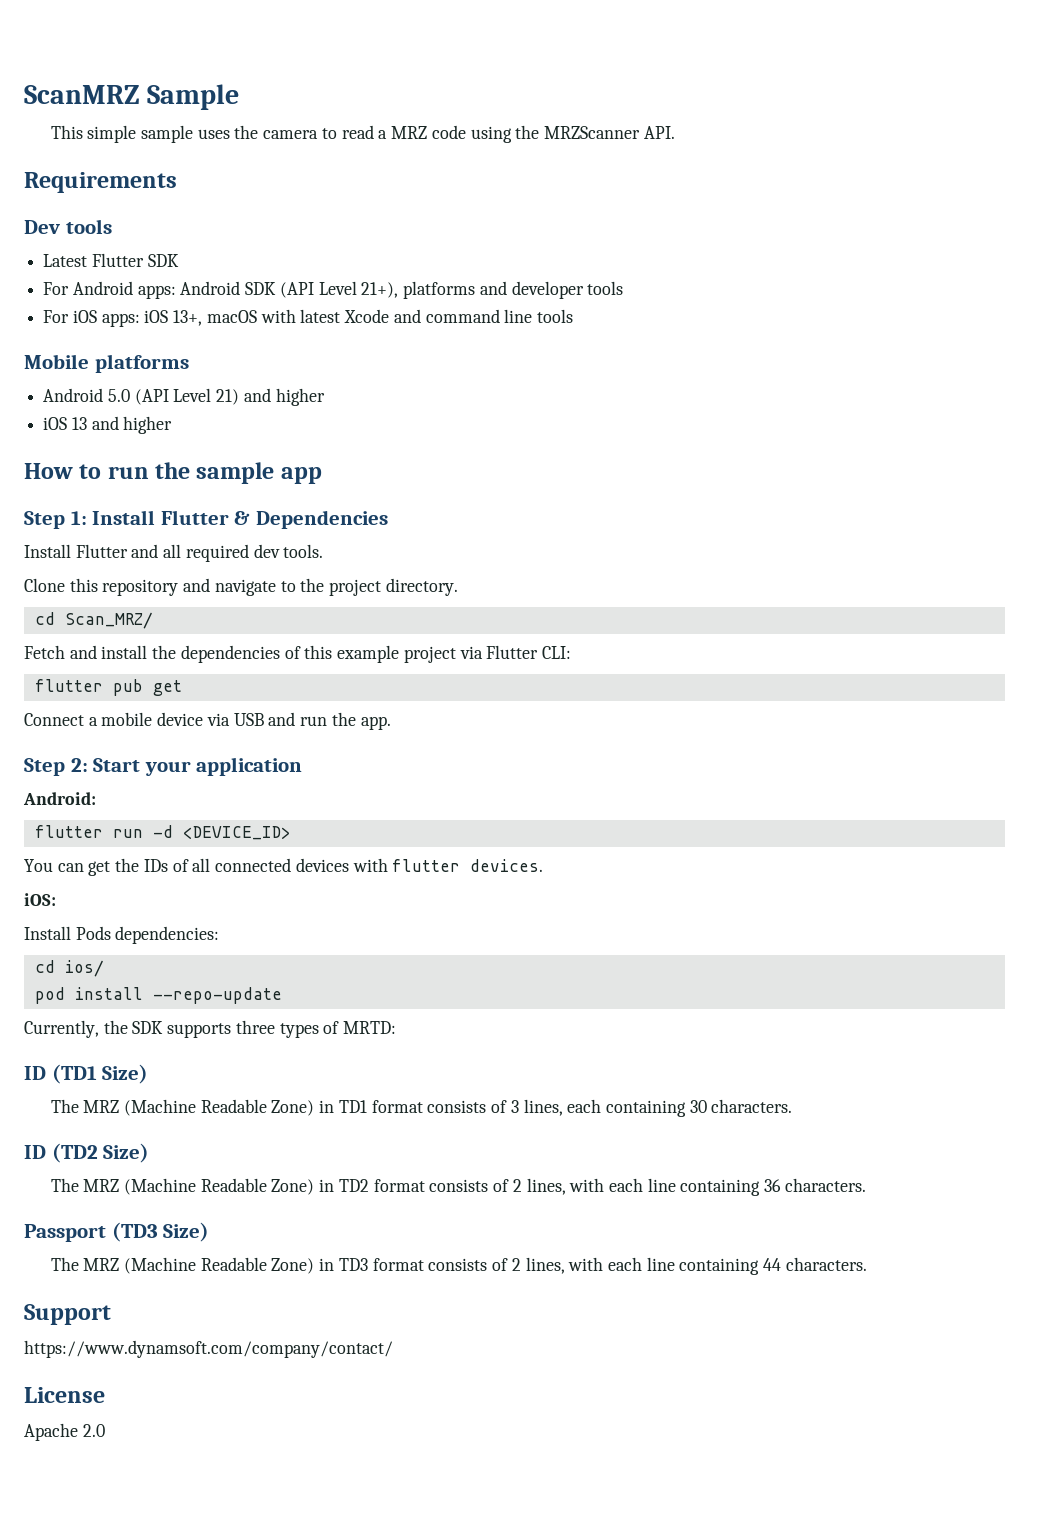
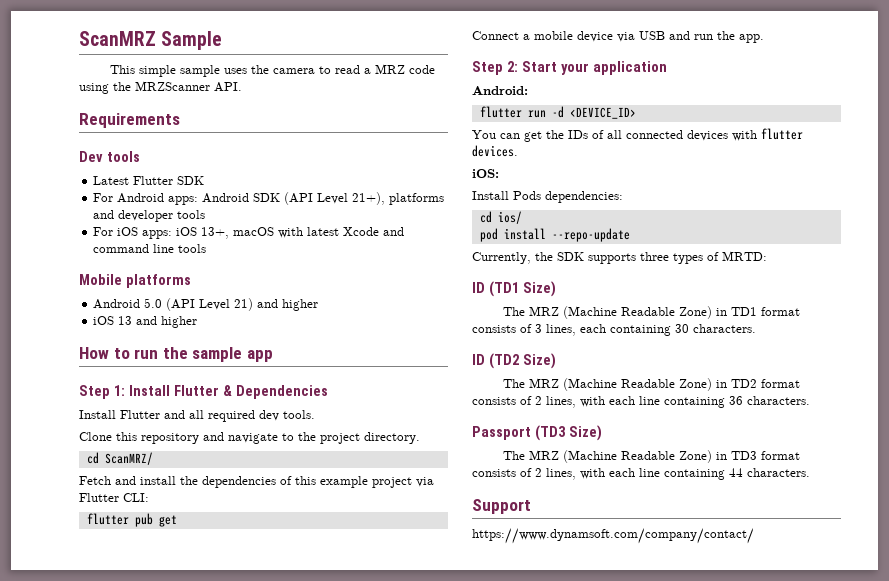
- cd Scan_MRZ/
+ cd ScanMRZ/
- License
- Apache 2.0

